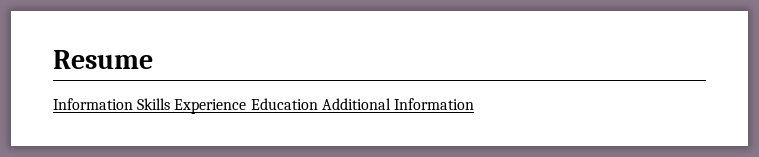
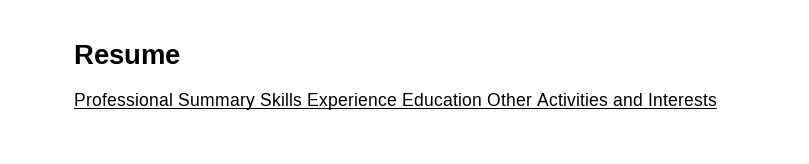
- Information Skills Experience Education Additional Information
+ Professional Summary Skills Experience Education Other Activities and Interests

